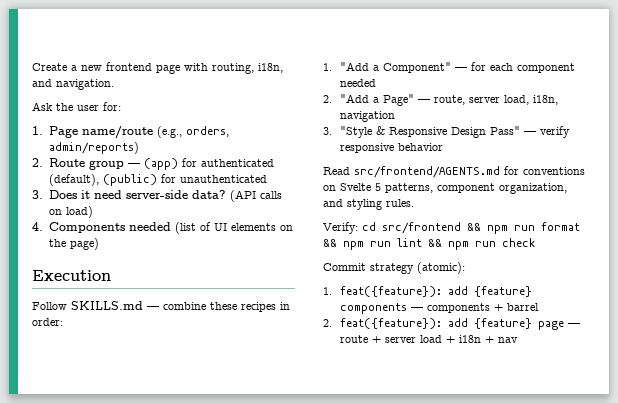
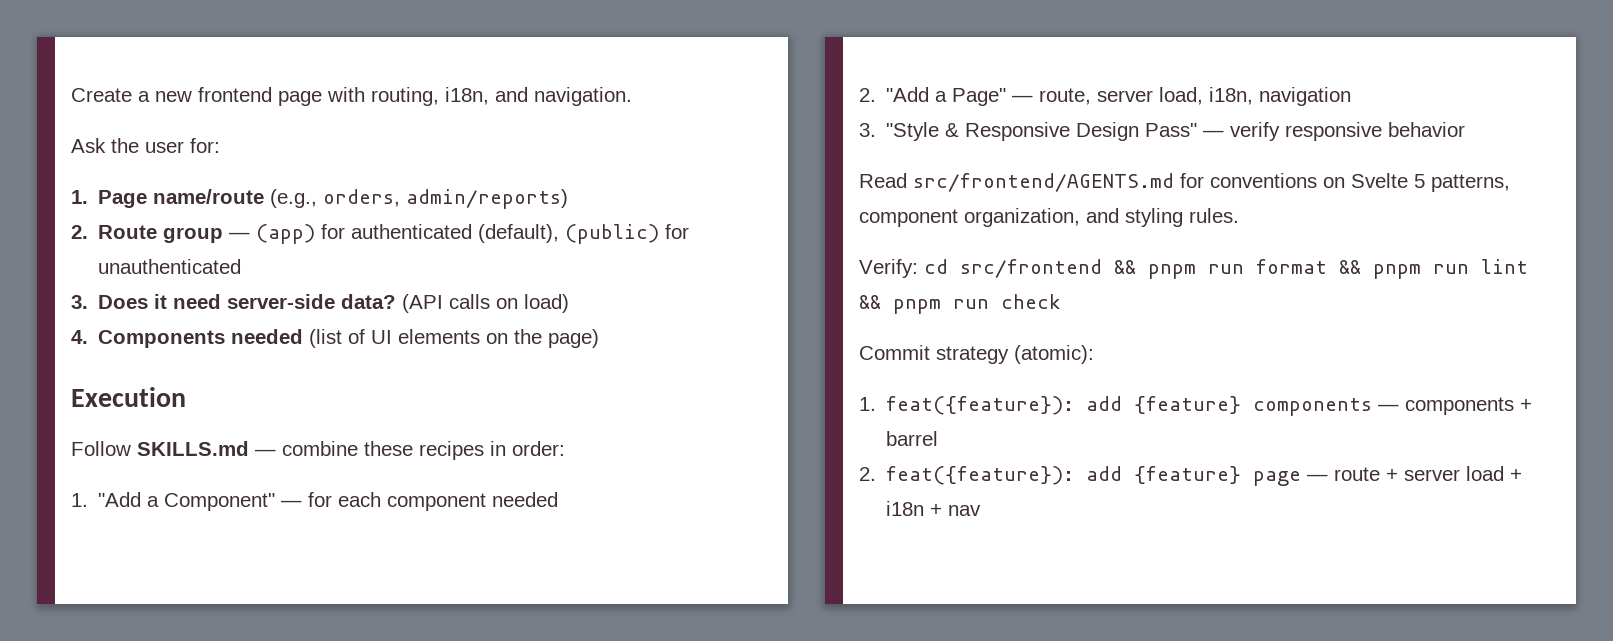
- Verify: cd src/frontend && npm run format && npm run lint && npm run check
+ Verify: cd src/frontend && pnpm run format && pnpm run lint && pnpm run check

